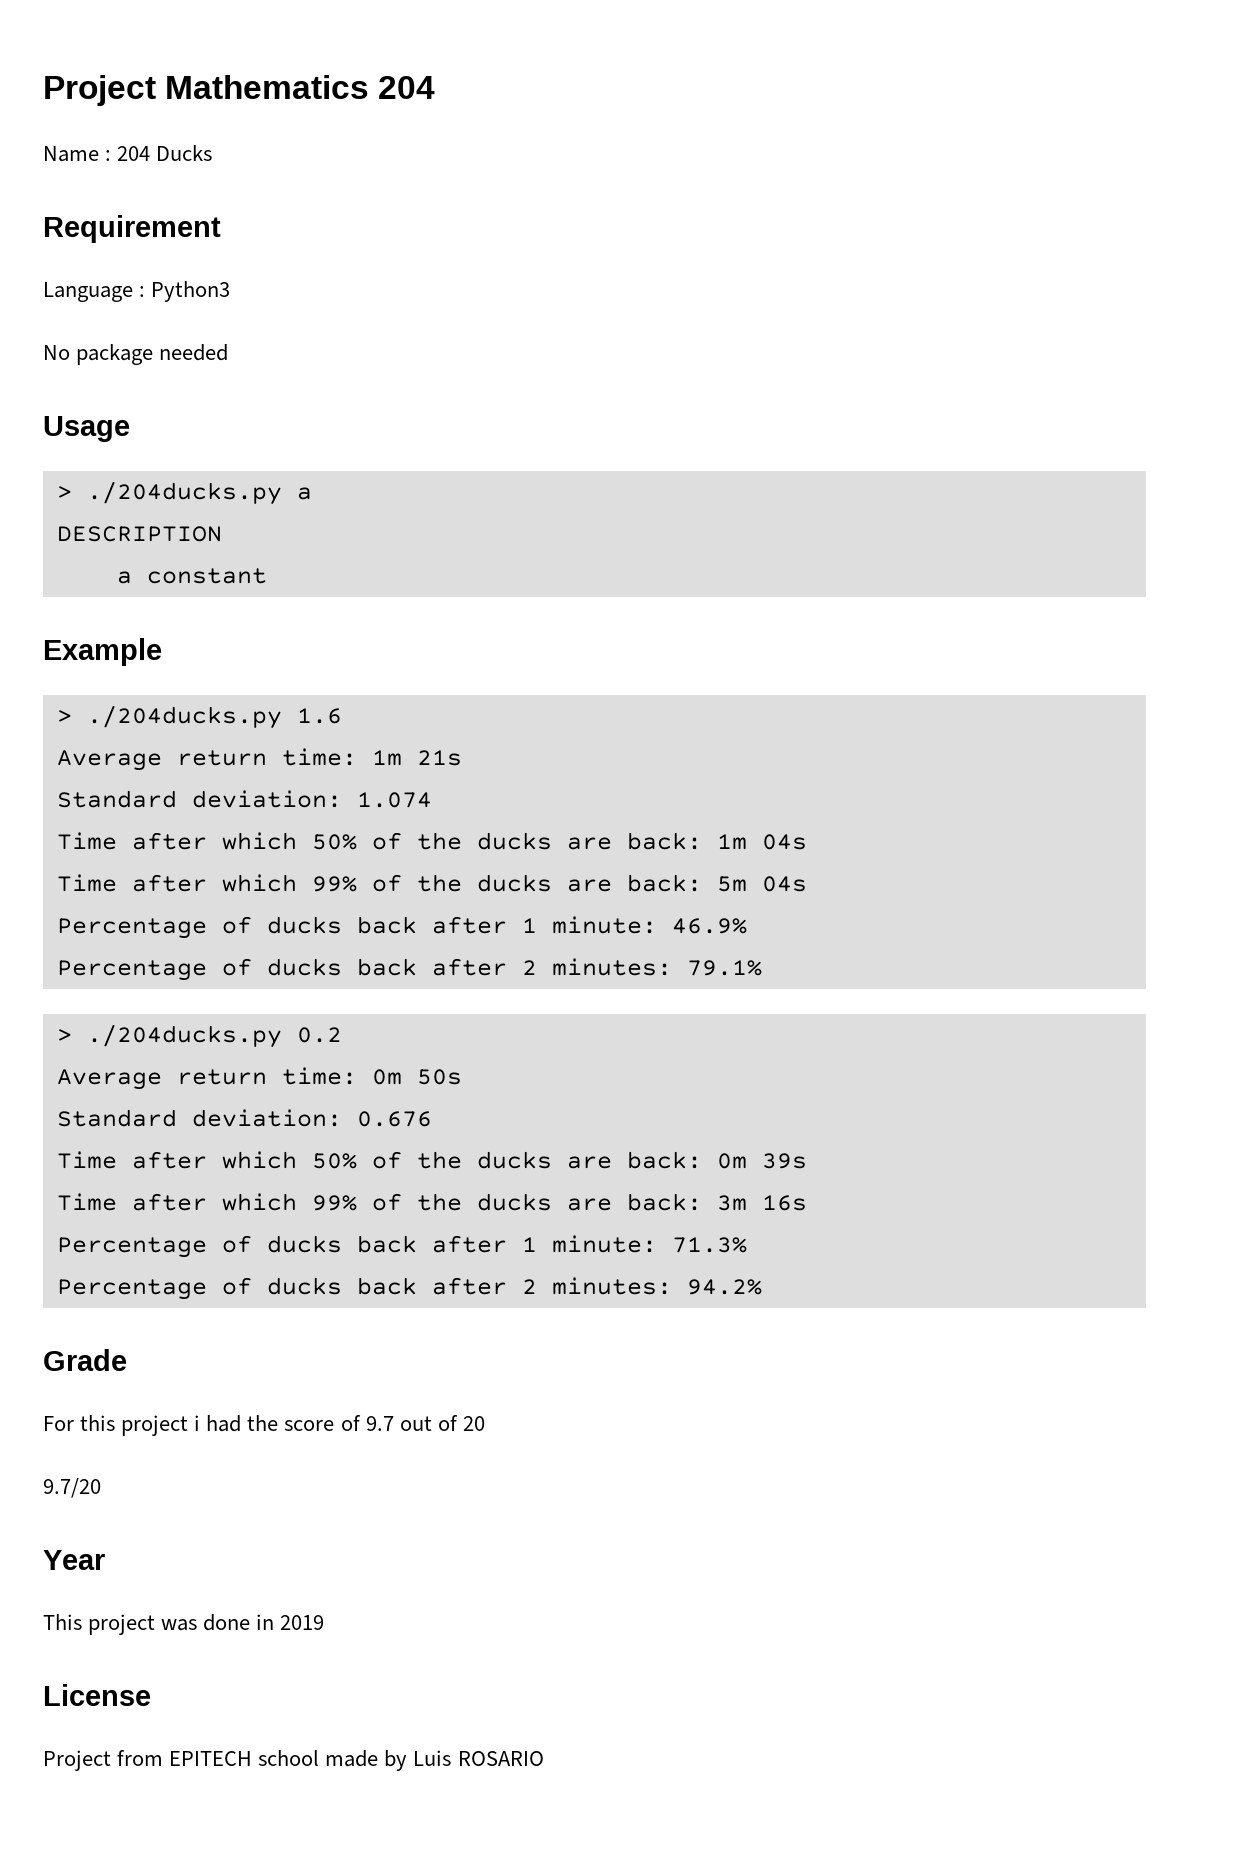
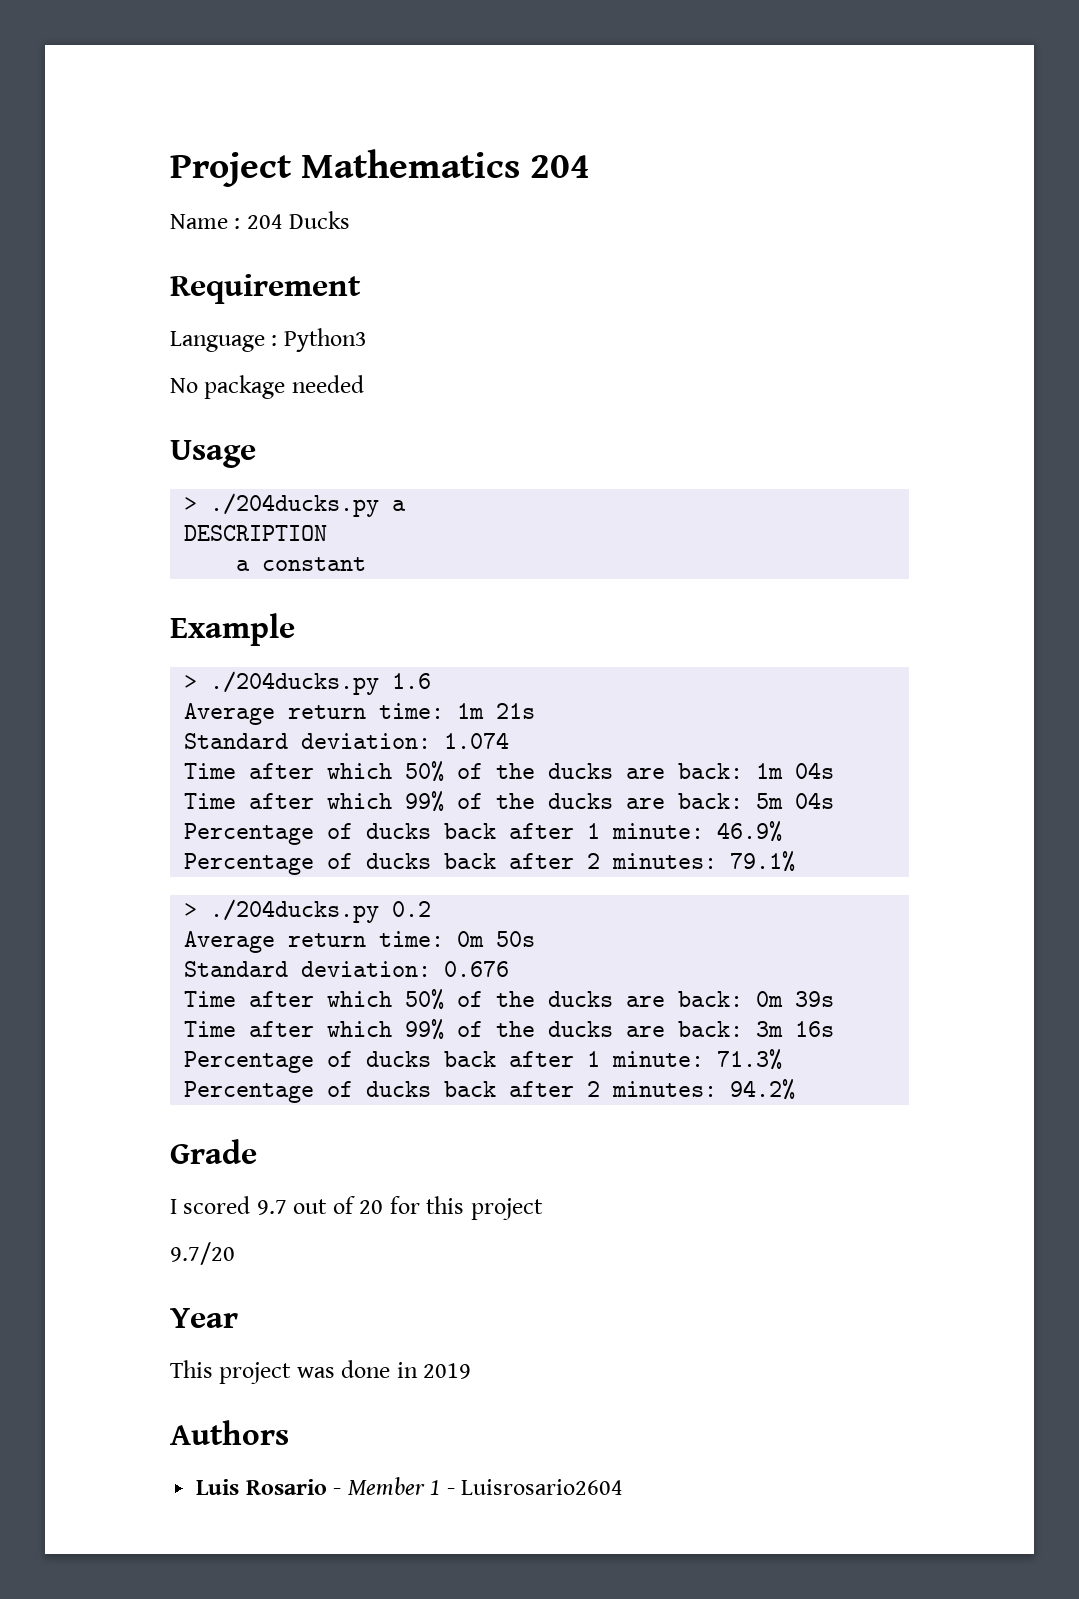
- For this project i had the score of 9.7 out of 20
+ I scored 9.7 out of 20 for this project
- License
- Project from EPITECH school made by Luis ROSARIO
+ Authors
+ Luis Rosario - Member 1 - Luisrosario2604

